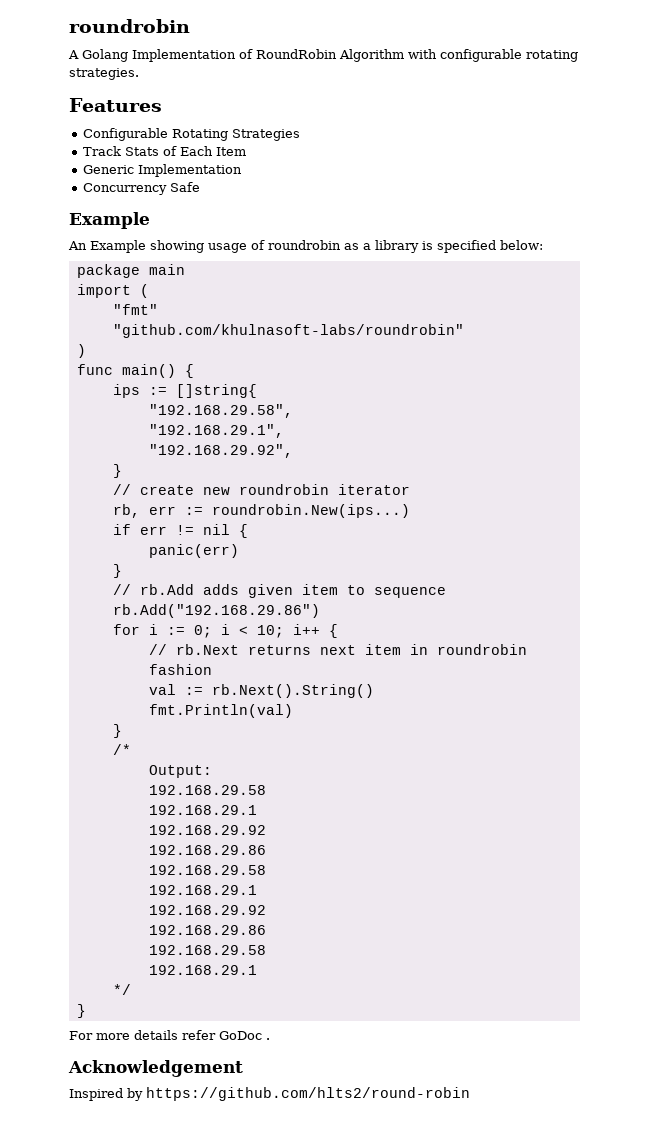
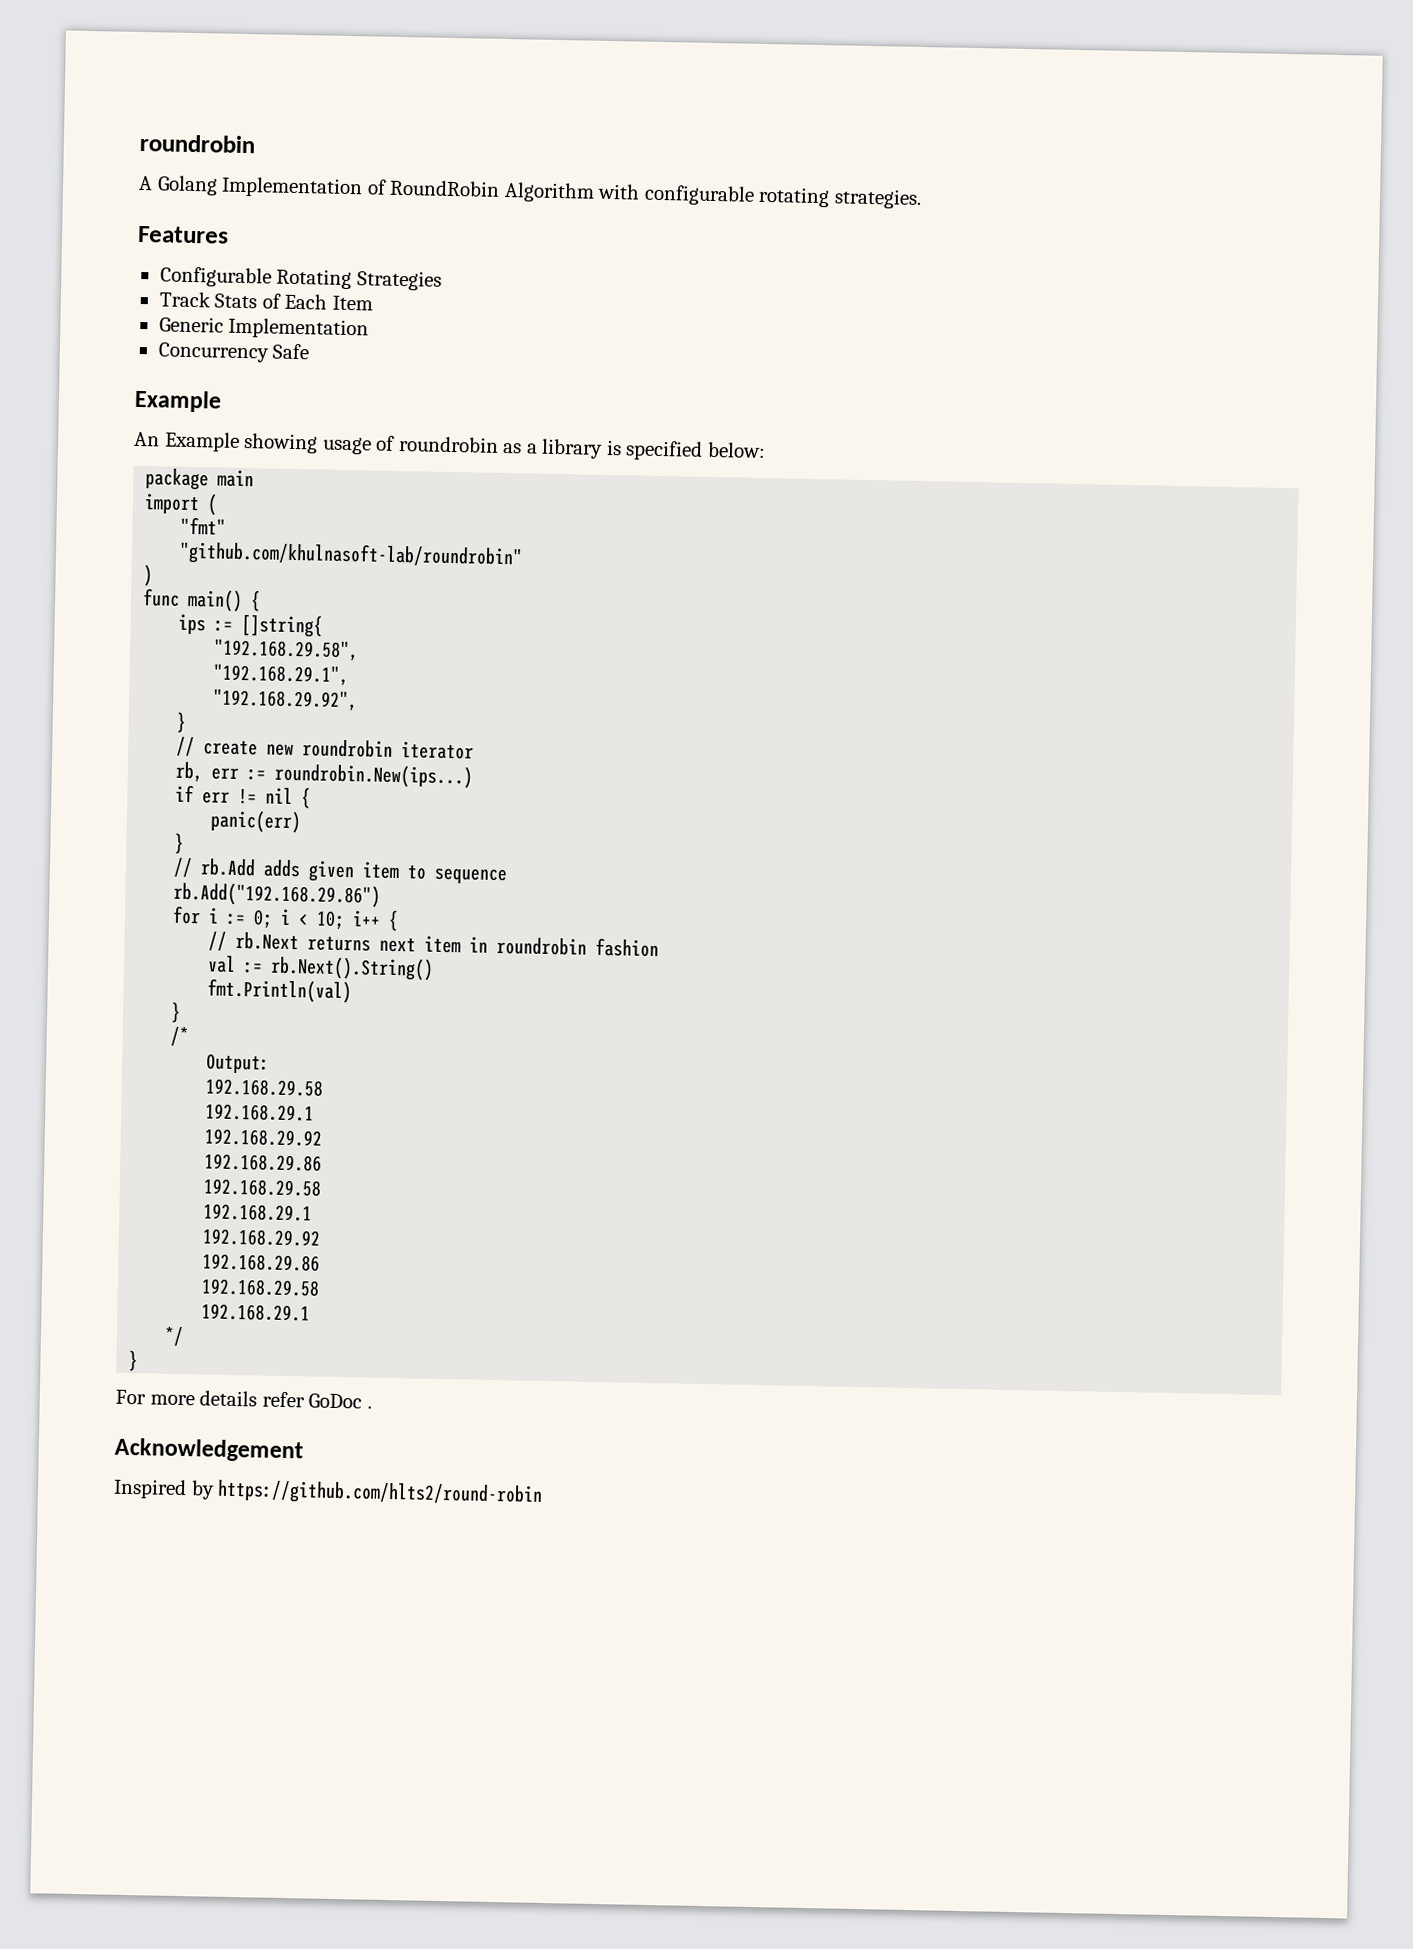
- "github.com/khulnasoft-labs/roundrobin"
+ "github.com/khulnasoft-lab/roundrobin"

